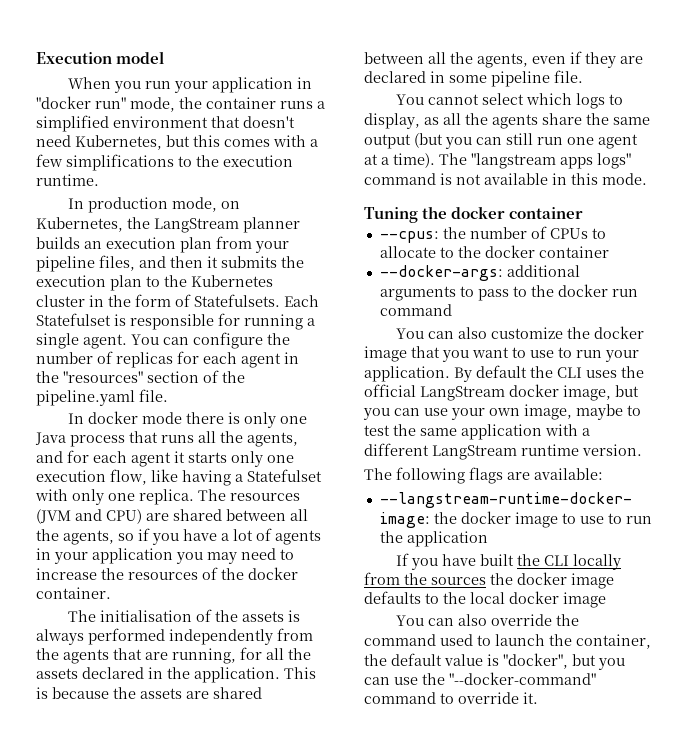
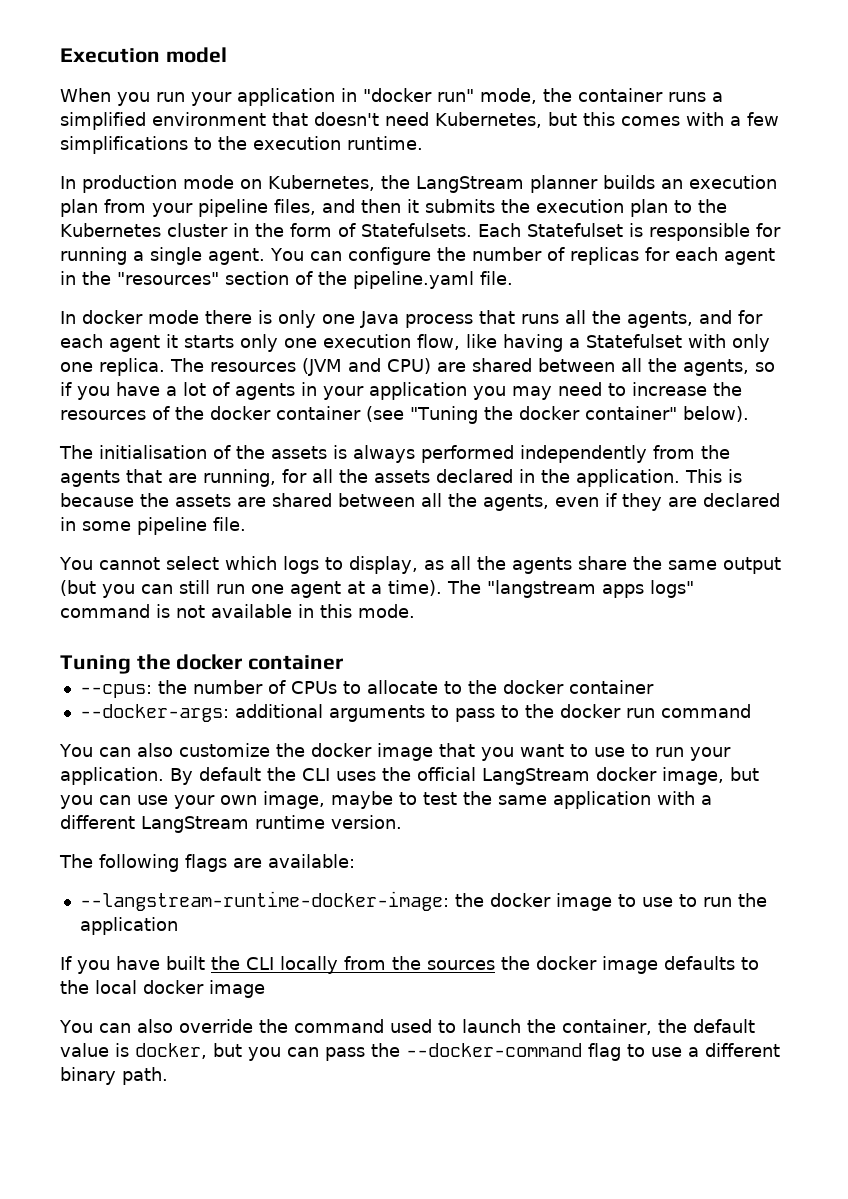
- In production mode, on Kubernetes, the LangStream planner builds an execution plan from your pipeline files, and then it submits the execution plan to the Kubernetes cluster in the form of Statefulsets.
+ In production mode on Kubernetes, the LangStream planner builds an execution plan from your pipeline files, and then it submits the execution plan to the Kubernetes cluster in the form of Statefulsets.
- The resources (JVM and CPU) are shared between all the agents, so if you have a lot of agents in your application you may need to increase the resources of the docker container.
+ The resources (JVM and CPU) are shared between all the agents, so if you have a lot of agents in your application you may need to increase the resources of the docker container (see "Tuning the docker container" below).
- You can also override the command used to launch the container, the default value is "docker", but you can use the "--docker-command" command to override it.
+ You can also override the command used to launch the container, the default value is docker, but you can pass the --docker-command flag to use a different binary path.

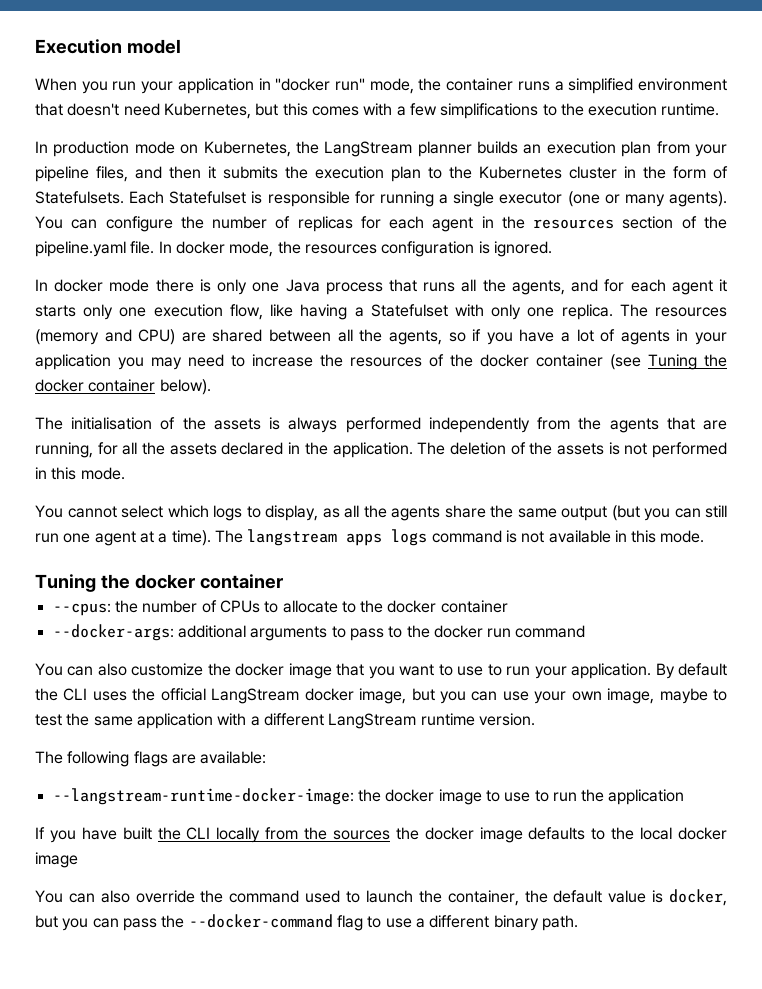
- Each Statefulset is responsible for running a single agent.
+ Each Statefulset is responsible for running a single executor (one or many agents).
- You can configure the number of replicas for each agent in the "resources" section of the pipeline.yaml file.
+ You can configure the number of replicas for each agent in the resources section of the pipeline.yaml file. In docker mode, the resources configuration is ignored.
- The resources (JVM and CPU) are shared between all the agents, so if you have a lot of agents in your application you may need to increase the resources of the docker container (see "Tuning the docker container" below).
+ The resources (memory and CPU) are shared between all the agents, so if you have a lot of agents in your application you may need to increase the resources of the docker container (see Tuning the docker container below).
- This is because the assets are shared between all the agents, even if they are declared in some pipeline file.
+ The deletion of the assets is not performed in this mode.
- The "langstream apps logs" command is not available in this mode.
+ The langstream apps logs command is not available in this mode.

